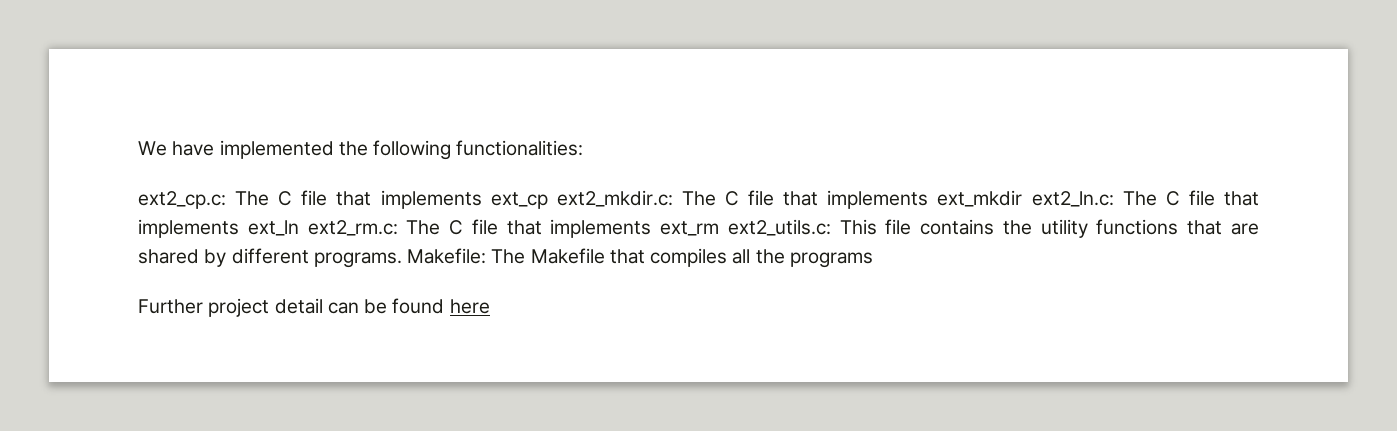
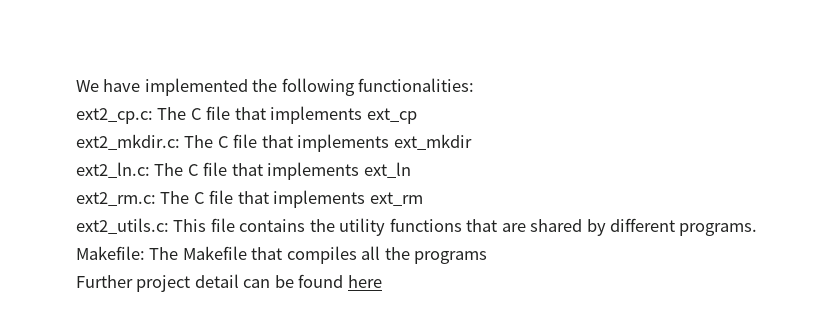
- ext2_cp.c: The C file that implements ext_cp ext2_mkdir.c: The C file that implements ext_mkdir ext2_ln.c: The C file that implements ext_ln ext2_rm.c: The C file that implements ext_rm ext2_utils.c: This file contains the utility functions that are shared by different programs. Makefile: The Makefile that compiles all the programs
+ ext2_cp.c: The C file that implements ext_cp
+ ext2_mkdir.c: The C file that implements ext_mkdir
+ ext2_ln.c: The C file that implements ext_ln
+ ext2_rm.c: The C file that implements ext_rm
+ ext2_utils.c: This file contains the utility functions that are shared by different programs.
+ Makefile: The Makefile that compiles all the programs

